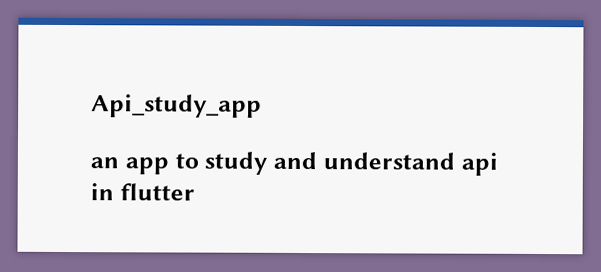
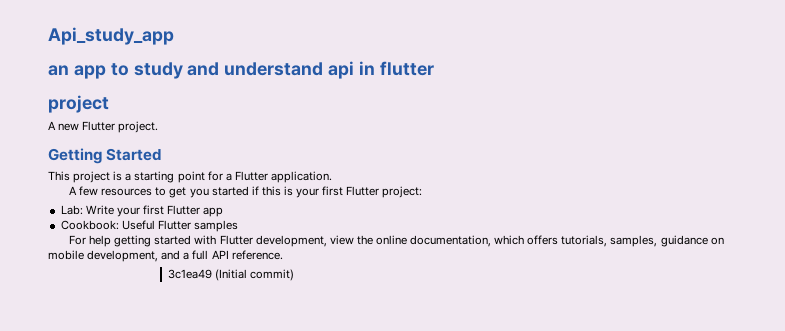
  an app to study and understand api in flutter
+ project
+ A new Flutter project.
+ Getting Started
+ This project is a starting point for a Flutter application.
+ A few resources to get you started if this is your first Flutter project:
+ Lab: Write your first Flutter app
+ Cookbook: Useful Flutter samples
+ For help getting started with Flutter development, view the online documentation, which offers tutorials, samples, guidance on mobile development, and a full API reference.
+ 3c1ea49 (Initial commit)

